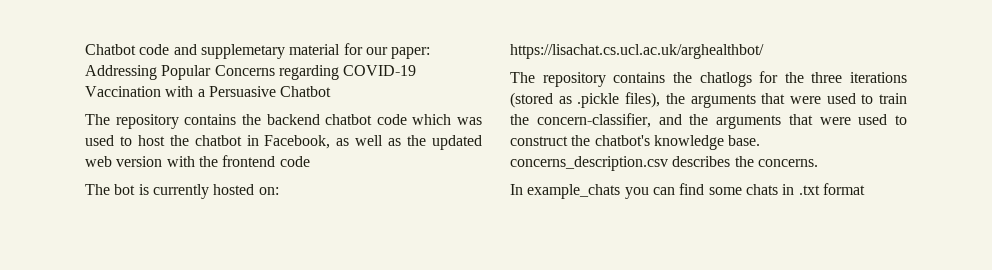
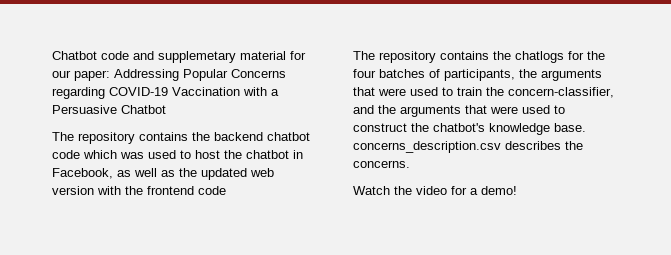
- The bot is currently hosted on: https://lisachat.cs.ucl.ac.uk/arghealthbot/
- The repository contains the chatlogs for the three iterations (stored as .pickle files), the arguments that were used to train the concern-classifier, and the arguments that were used to construct the chatbot's knowledge base. concerns_description.csv describes the concerns.
+ The repository contains the chatlogs for the four batches of participants, the arguments that were used to train the concern-classifier, and the arguments that were used to construct the chatbot's knowledge base. concerns_description.csv describes the concerns.
- In example_chats you can find some chats in .txt format
+ Watch the video for a demo!

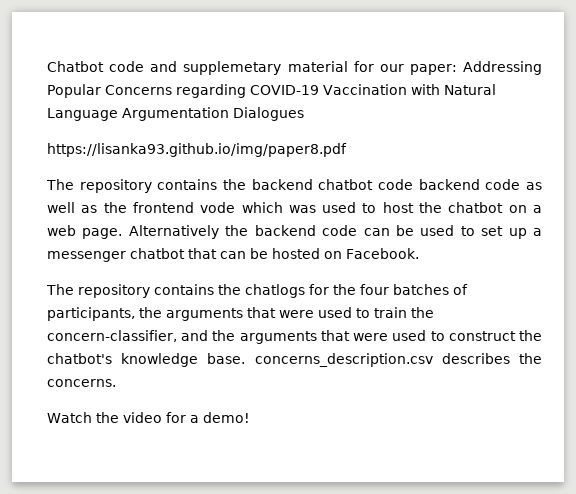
- Chatbot code and supplemetary material for our paper: Addressing Popular Concerns regarding COVID-19 Vaccination with a Persuasive Chatbot
+ Chatbot code and supplemetary material for our paper: Addressing Popular Concerns regarding COVID-19 Vaccination with Natural Language Argumentation Dialogues
+ https://lisanka93.github.io/img/paper8.pdf
- The repository contains the backend chatbot code which was used to host the chatbot in Facebook, as well as the updated web version with the frontend code
+ The repository contains the backend chatbot code backend code as well as the frontend vode which was used to host the chatbot on a web page. Alternatively the backend code can be used to set up a messenger chatbot that can be hosted on Facebook.

